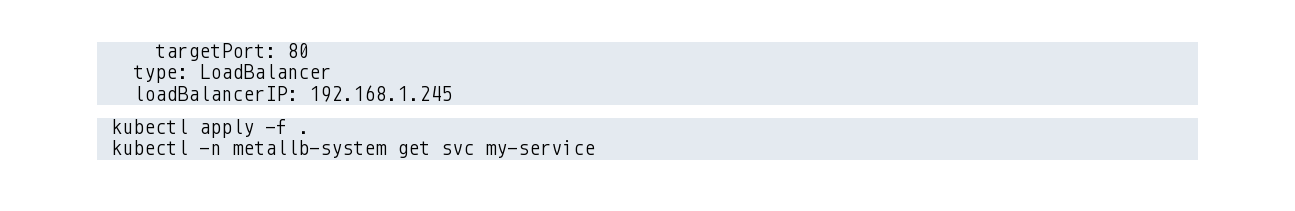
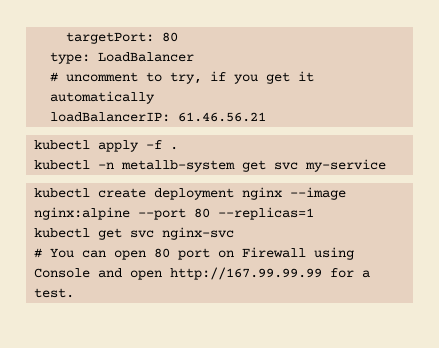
+ # uncomment to try, if you get it automatically
- loadBalancerIP: 192.168.1.245
+ loadBalancerIP: 61.46.56.21
+ kubectl create deployment nginx --image nginx:alpine --port 80 --replicas=1
+ kubectl get svc nginx-svc
+ # You can open 80 port on Firewall using Console and open http://167.99.99.99 for a test.

